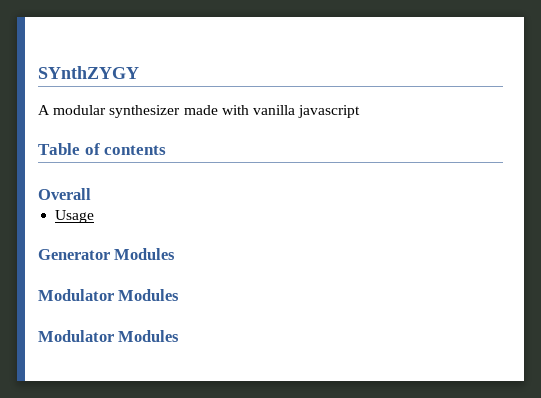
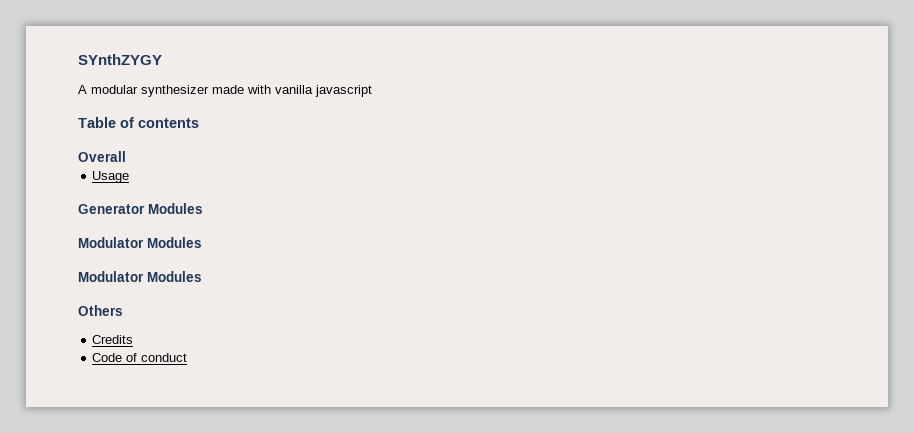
+ Others
+ Credits
+ Code of conduct

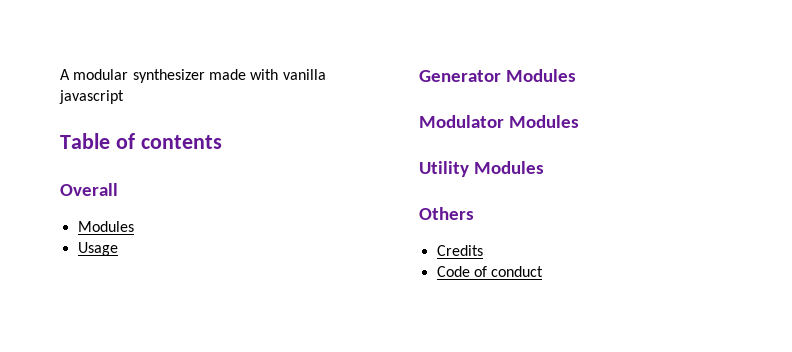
- SYnthZYGY
  Overall
+ Modules
  Generator Modules
  Modulator Modules
- Modulator Modules
+ Utility Modules

